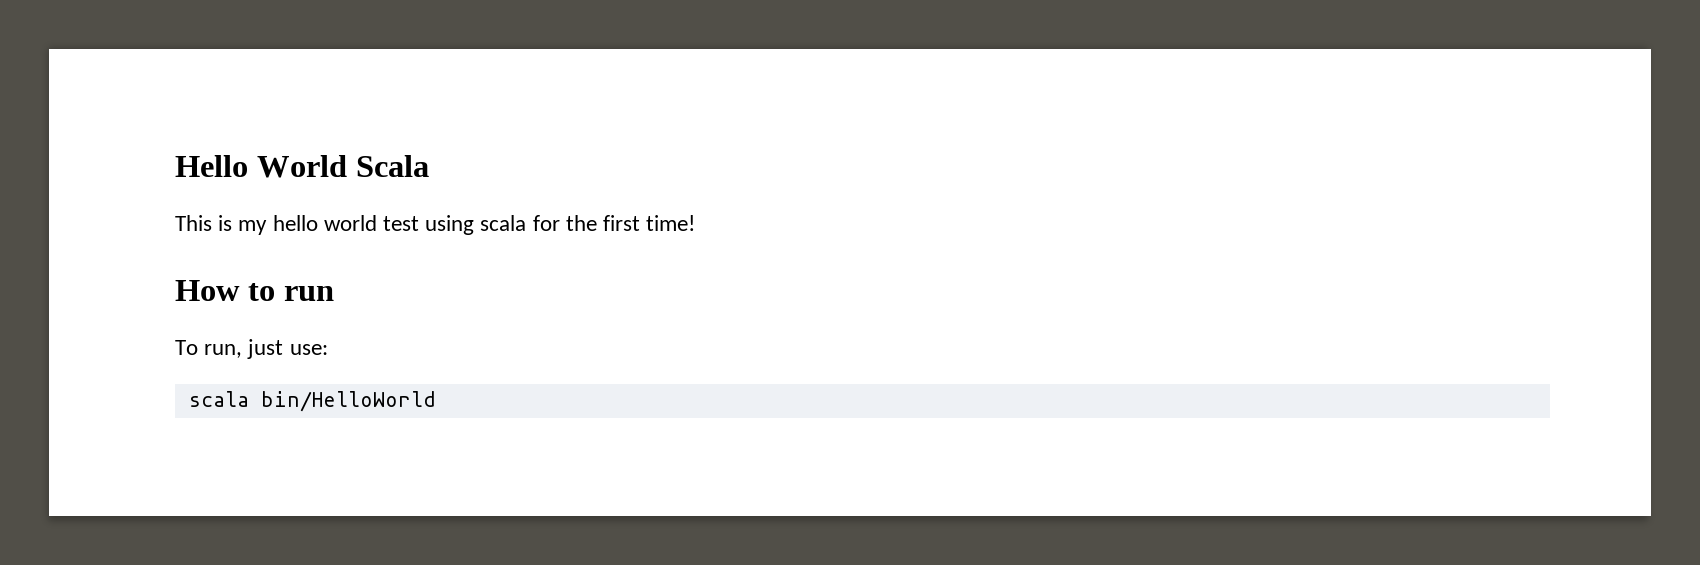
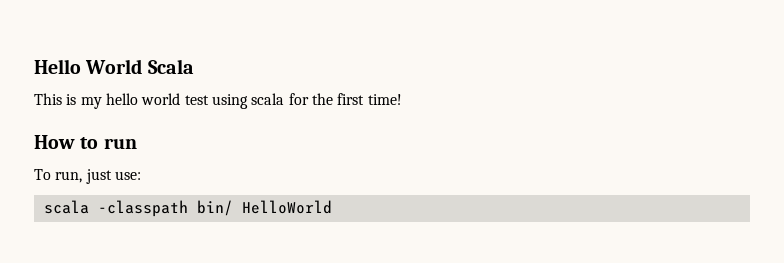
- scala bin/HelloWorld
+ scala -classpath bin/ HelloWorld

